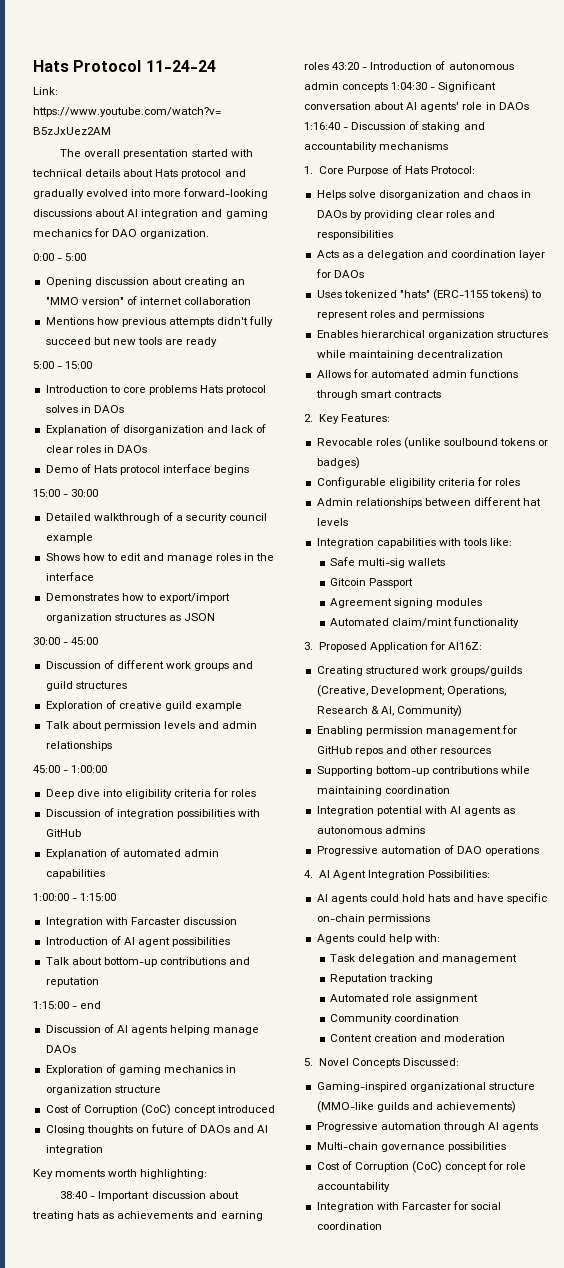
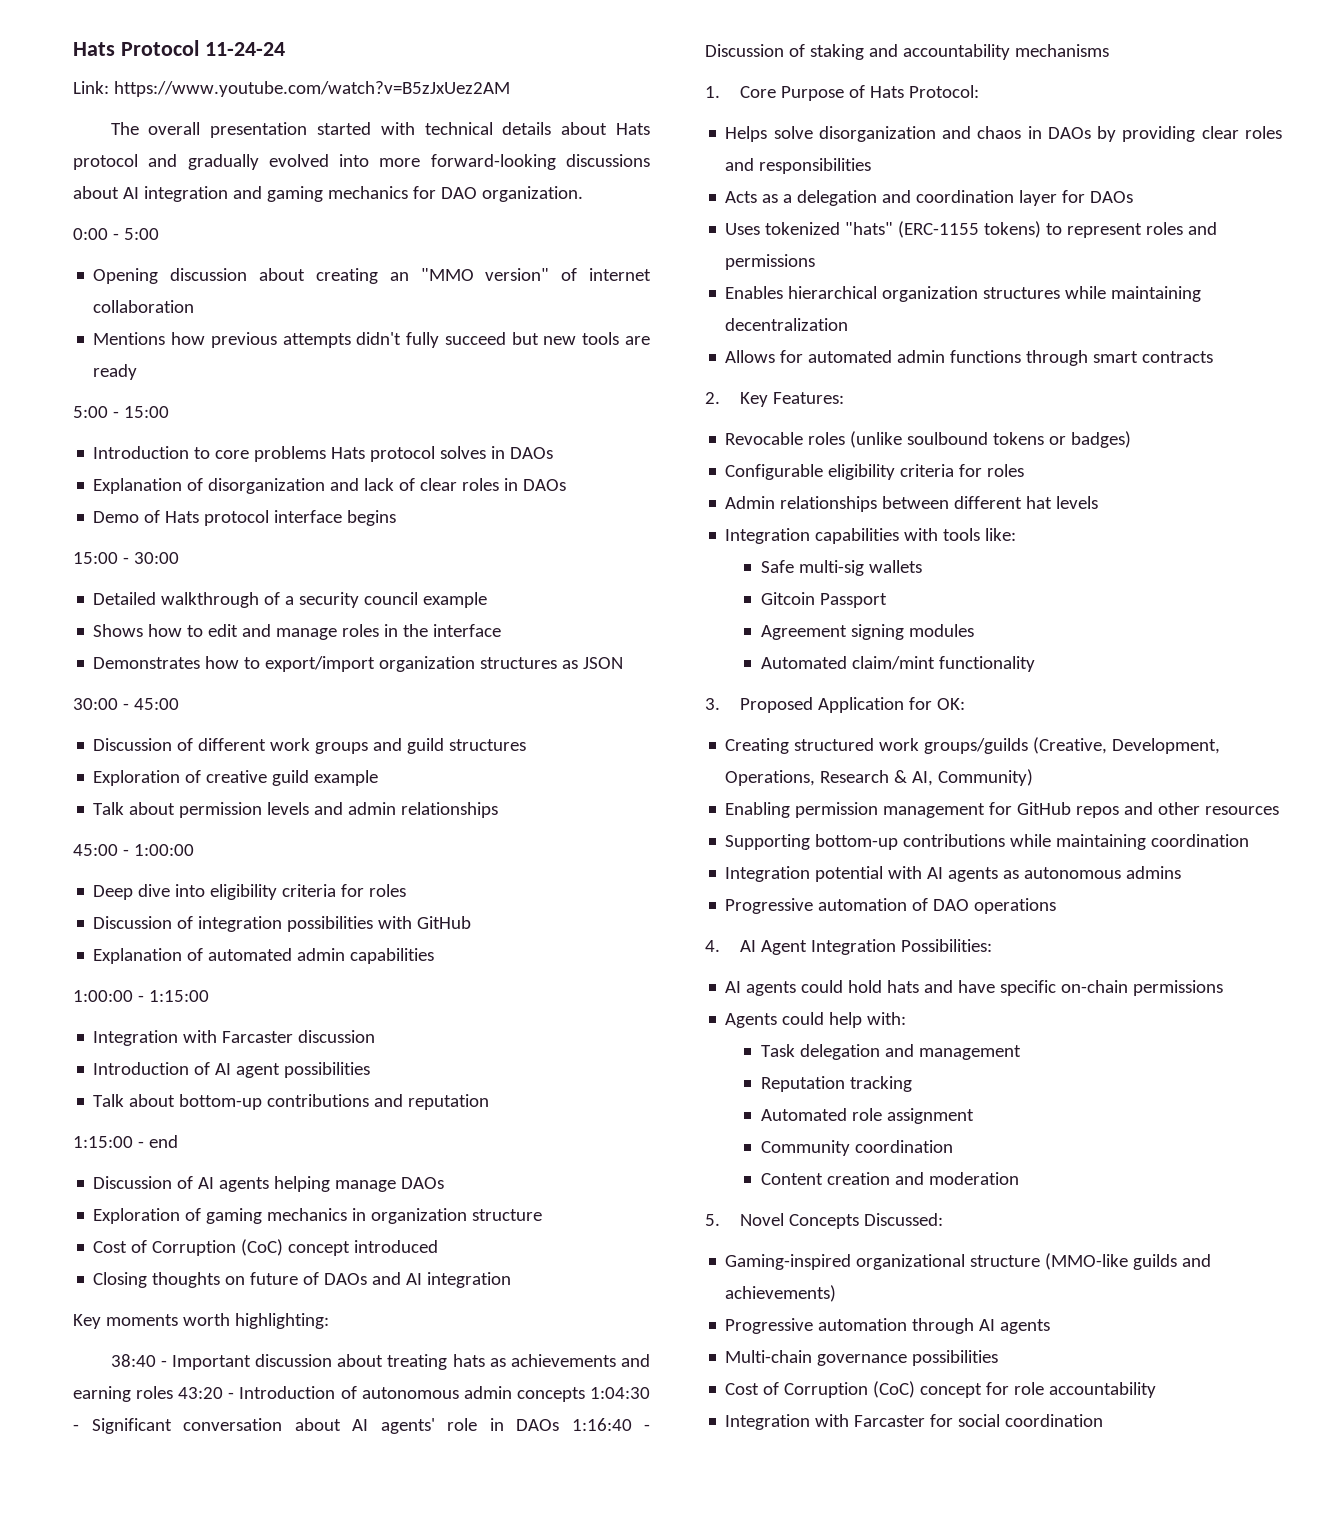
- 3. Proposed Application for AI16Z:
+ 3. Proposed Application for OK:

